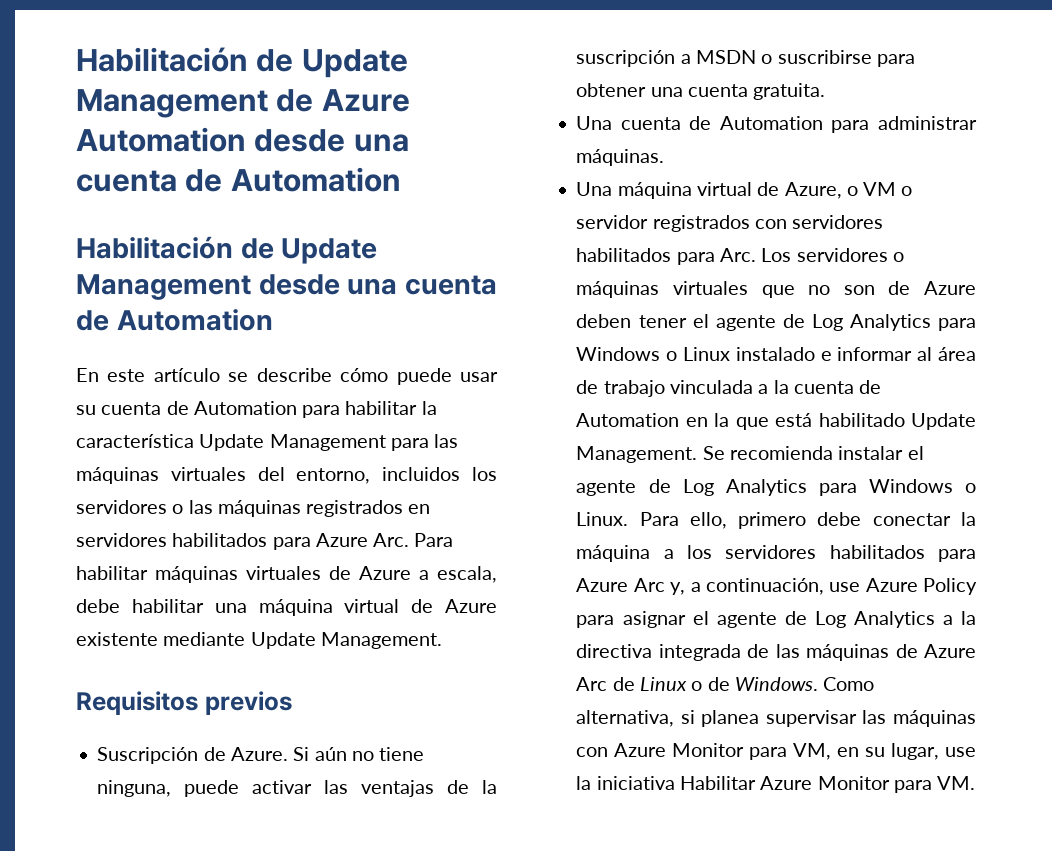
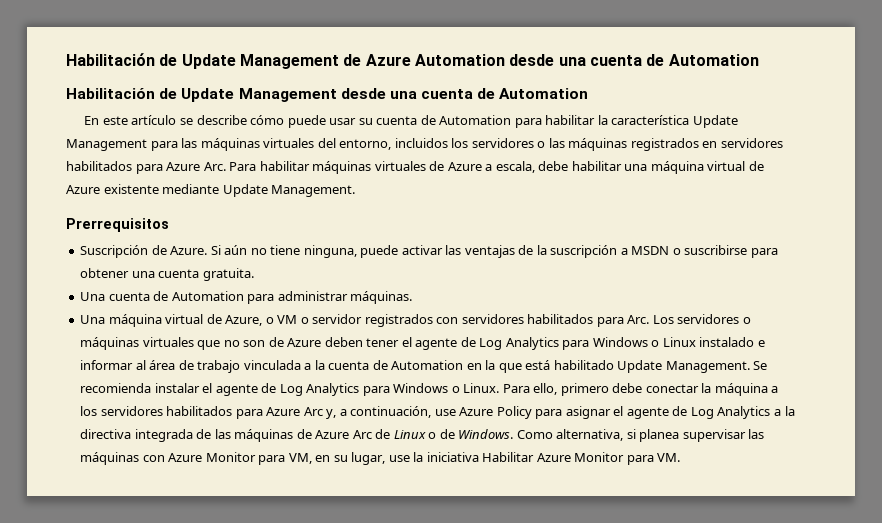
- Requisitos previos
+ Prerrequisitos

